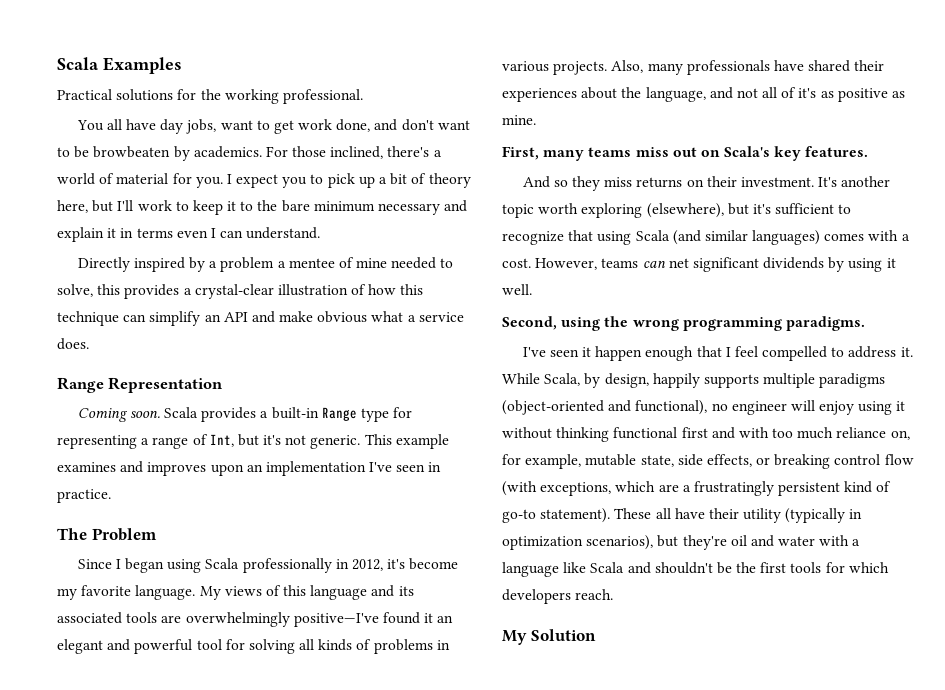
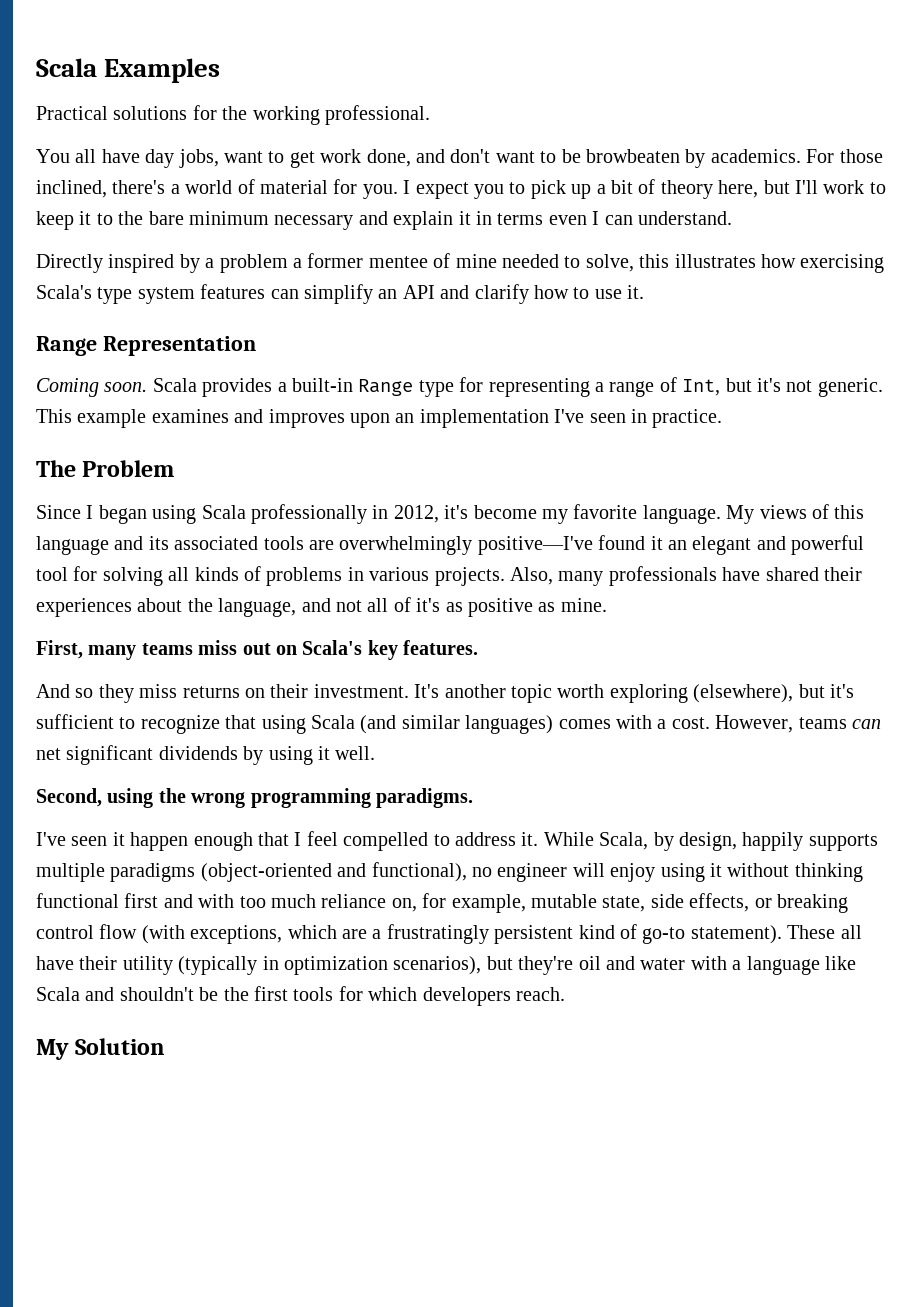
- Directly inspired by a problem a mentee of mine needed to solve, this provides a crystal-clear illustration of how this technique can simplify an API and make obvious what a service does.
+ Directly inspired by a problem a former mentee of mine needed to solve, this illustrates how exercising Scala's type system features can simplify an API and clarify how to use it.

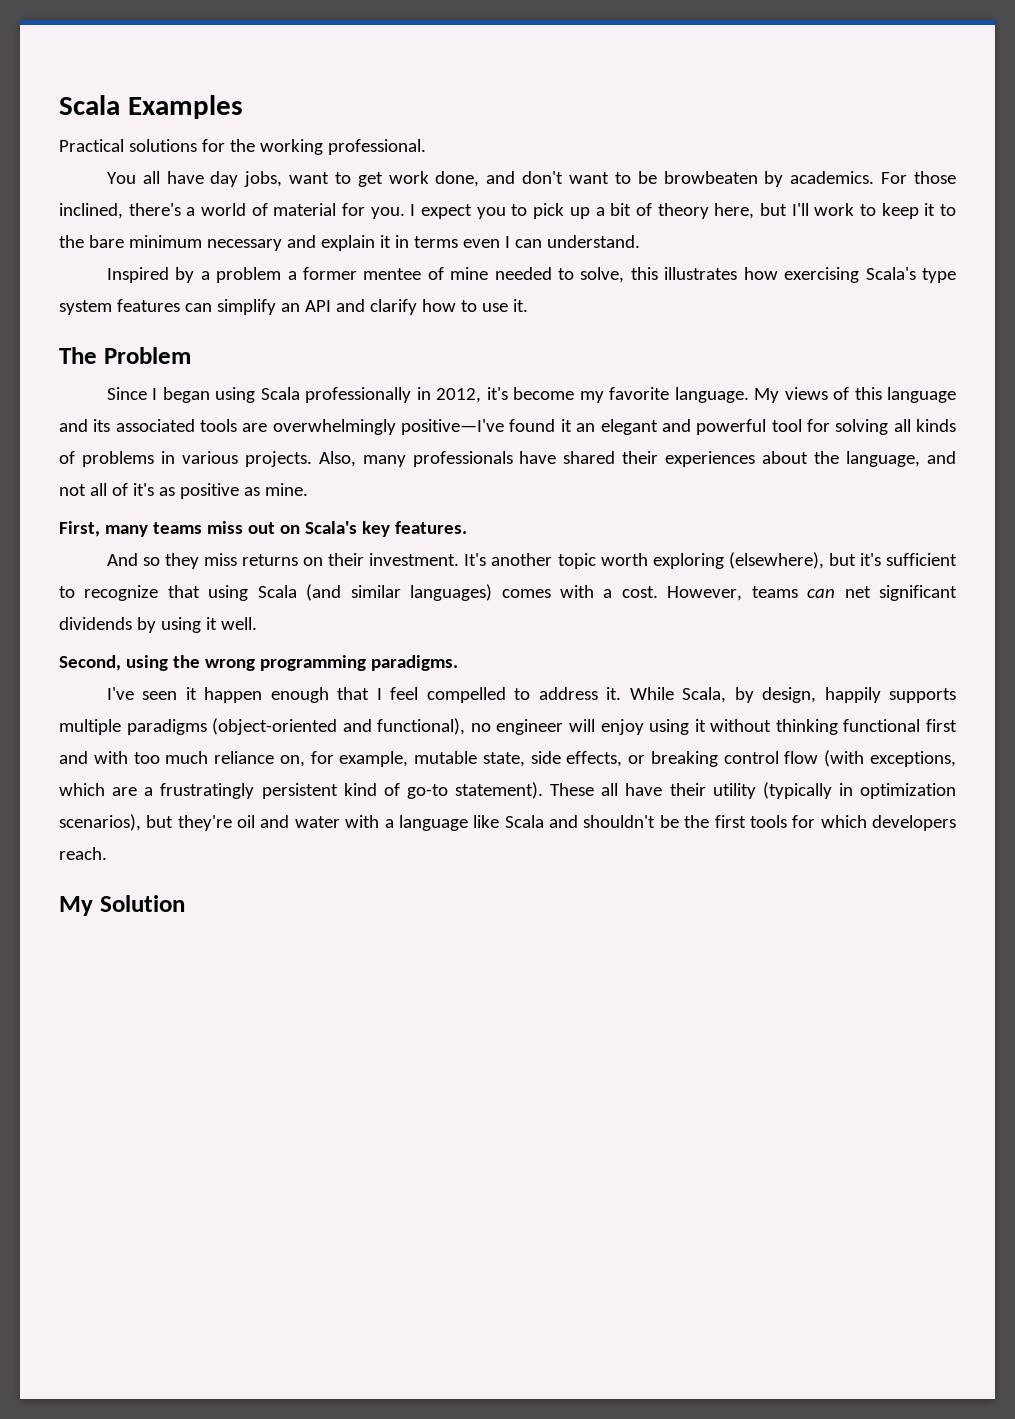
- Directly inspired by a problem a former mentee of mine needed to solve, this illustrates how exercising Scala's type system features can simplify an API and clarify how to use it.
+ Inspired by a problem a former mentee of mine needed to solve, this illustrates how exercising Scala's type system features can simplify an API and clarify how to use it.
- Range Representation
- Coming soon. Scala provides a built-in Range type for representing a range of Int, but it's not generic. This example examines and improves upon an implementation I've seen in practice.

